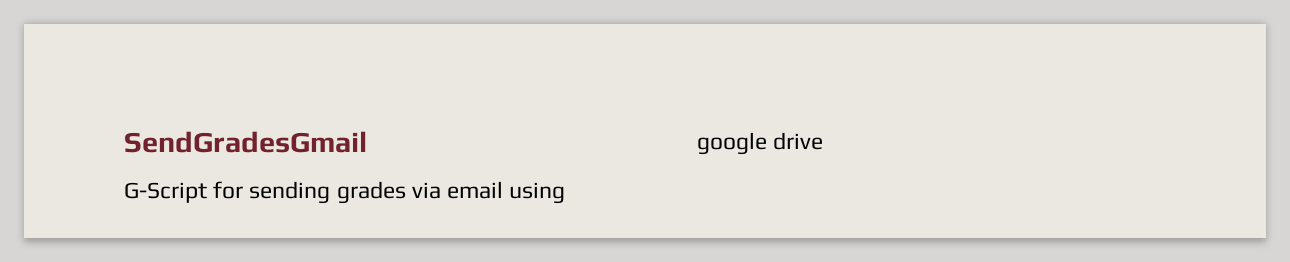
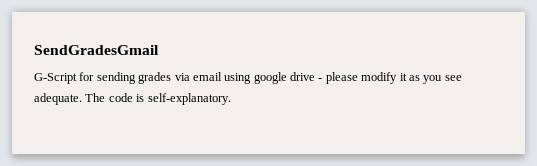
- G-Script for sending grades via email using google drive
+ G-Script for sending grades via email using google drive - please modify it as you see adequate. The code is self-explanatory.

